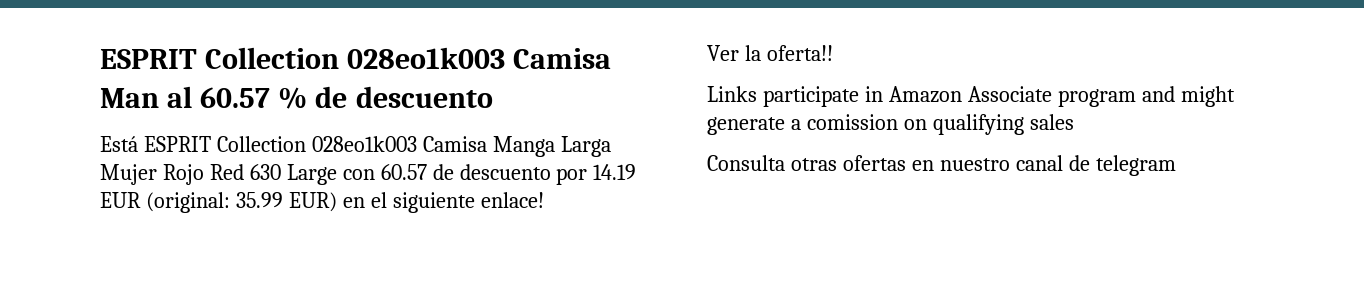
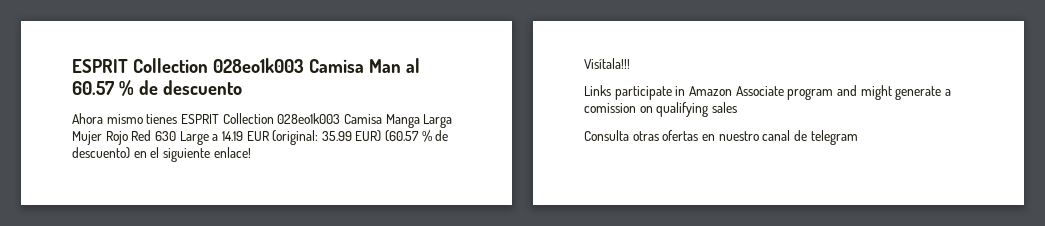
- Está ESPRIT Collection 028eo1k003 Camisa Manga Larga Mujer Rojo Red 630 Large con 60.57 de descuento por 14.19 EUR (original: 35.99 EUR) en el siguiente enlace!
+ Ahora mismo tienes ESPRIT Collection 028eo1k003 Camisa Manga Larga Mujer Rojo Red 630 Large a 14.19 EUR (original: 35.99 EUR) (60.57 % de descuento) en el siguiente enlace!
- Ver la oferta!!
+ Visítala!!!

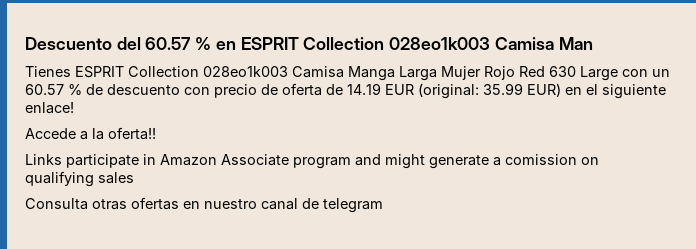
- ESPRIT Collection 028eo1k003 Camisa Man al 60.57 % de descuento
- Ahora mismo tienes ESPRIT Collection 028eo1k003 Camisa Manga Larga Mujer Rojo Red 630 Large a 14.19 EUR (original: 35.99 EUR) (60.57 % de descuento) en el siguiente enlace!
+ Descuento del 60.57 % en ESPRIT Collection 028eo1k003 Camisa Man
+ Tienes ESPRIT Collection 028eo1k003 Camisa Manga Larga Mujer Rojo Red 630 Large con un 60.57 % de descuento con precio de oferta de 14.19 EUR (original: 35.99 EUR) en el siguiente enlace!
- Visítala!!!
+ Accede a la oferta!!

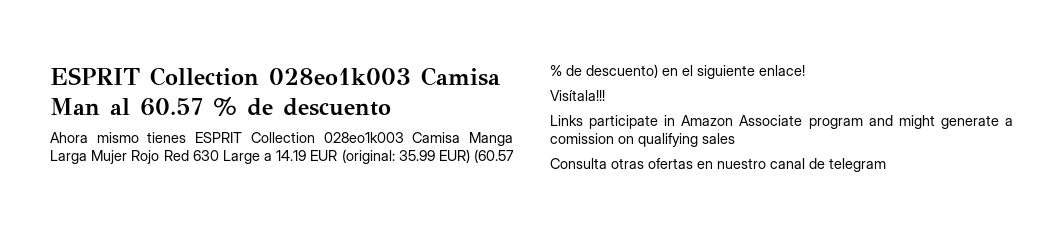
- Descuento del 60.57 % en ESPRIT Collection 028eo1k003 Camisa Man
- Tienes ESPRIT Collection 028eo1k003 Camisa Manga Larga Mujer Rojo Red 630 Large con un 60.57 % de descuento con precio de oferta de 14.19 EUR (original: 35.99 EUR) en el siguiente enlace!
+ ESPRIT Collection 028eo1k003 Camisa Man al 60.57 % de descuento
+ Ahora mismo tienes ESPRIT Collection 028eo1k003 Camisa Manga Larga Mujer Rojo Red 630 Large a 14.19 EUR (original: 35.99 EUR) (60.57 % de descuento) en el siguiente enlace!
- Accede a la oferta!!
+ Visítala!!!

